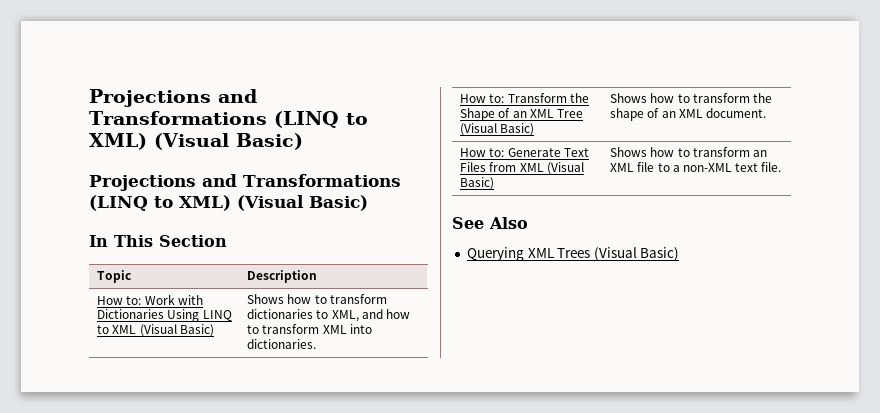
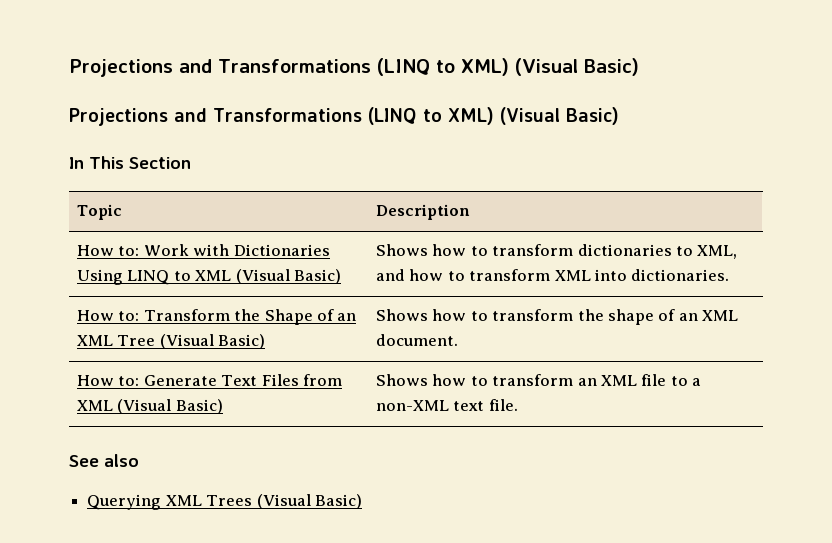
- See Also
+ See also

